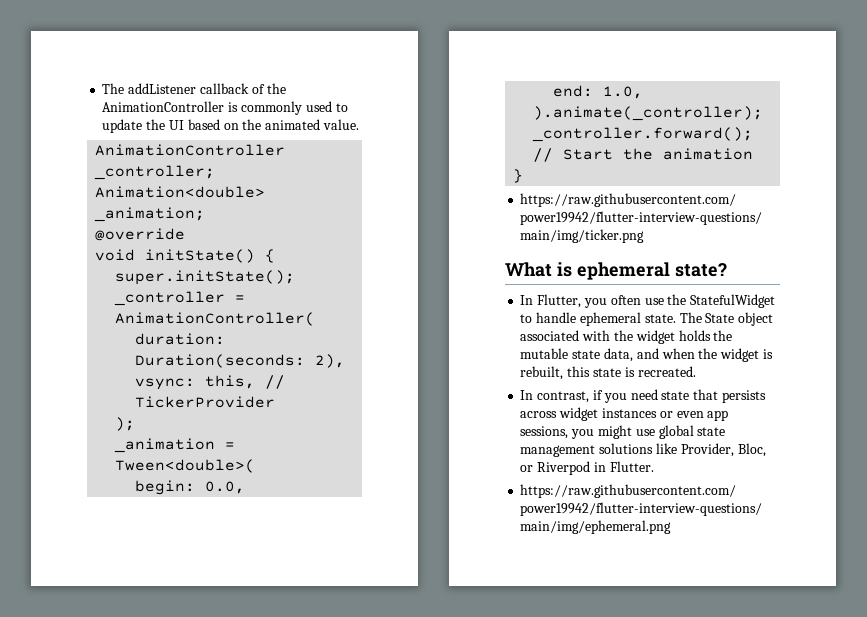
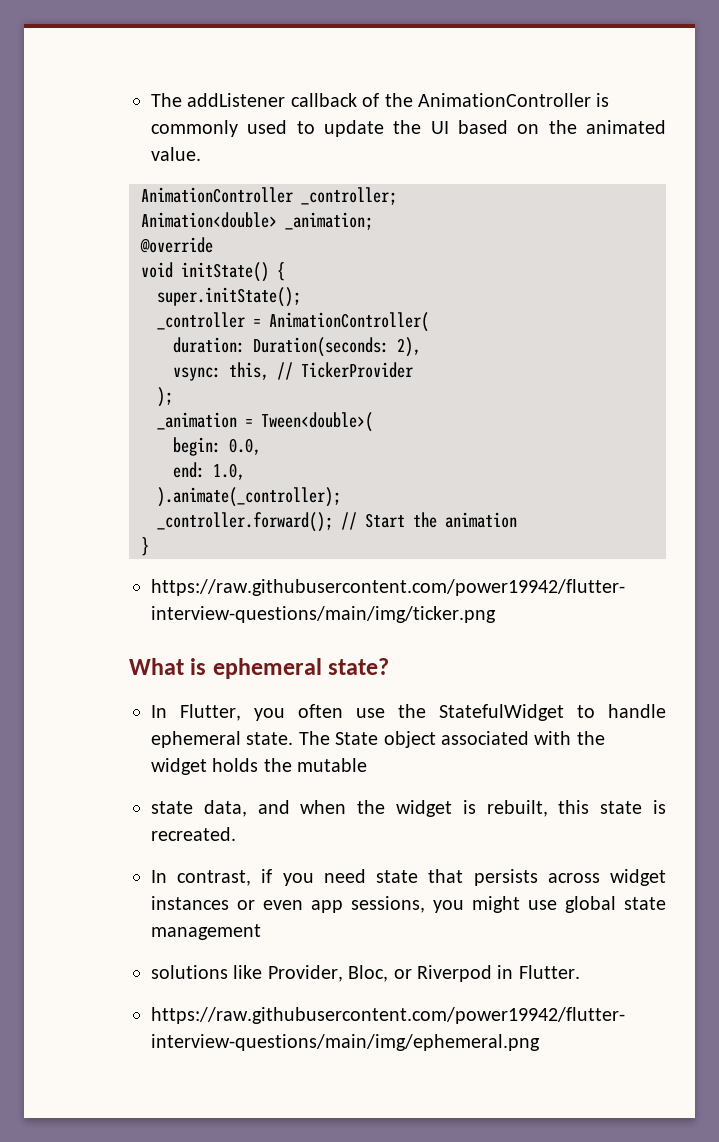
- The State object associated with the widget holds the mutable state data, and when the widget is rebuilt, this state is recreated.
+ The State object associated with the widget holds the mutable
+ state data, and when the widget is rebuilt, this state is recreated.
- In contrast, if you need state that persists across widget instances or even app sessions, you might use global state management solutions like Provider, Bloc, or Riverpod in Flutter.
+ In contrast, if you need state that persists across widget instances or even app sessions, you might use global state management
+ solutions like Provider, Bloc, or Riverpod in Flutter.

